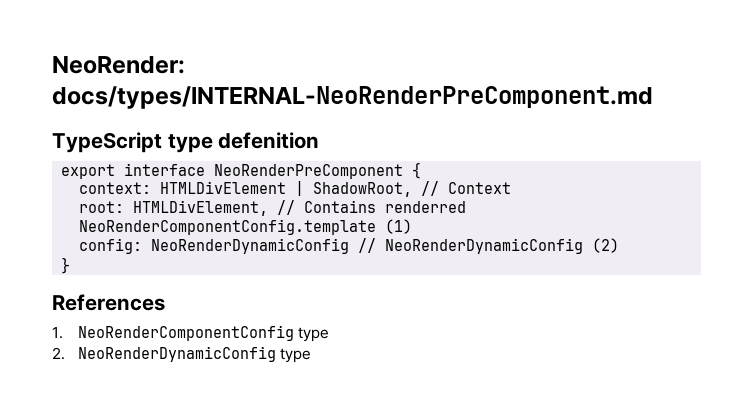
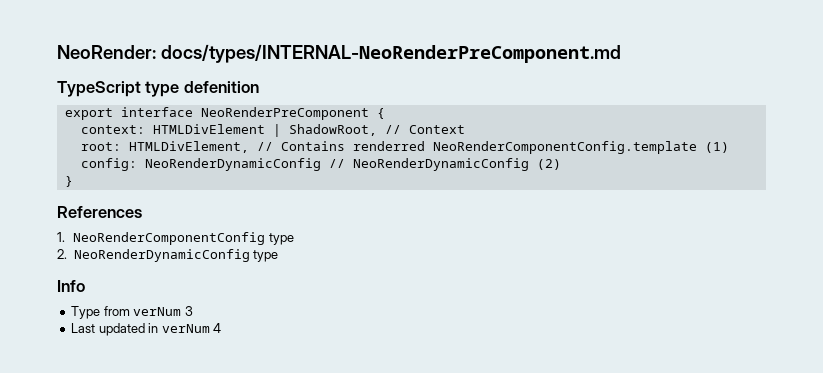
+ Info
+ Type from verNum 3
+ Last updated in verNum 4

